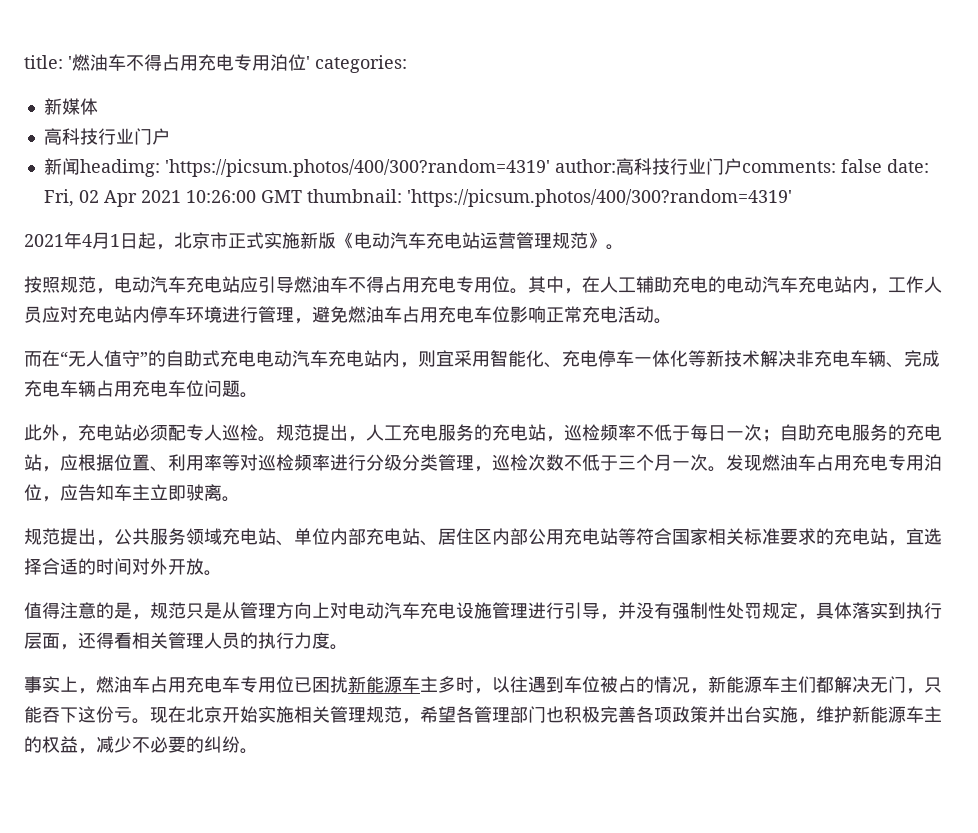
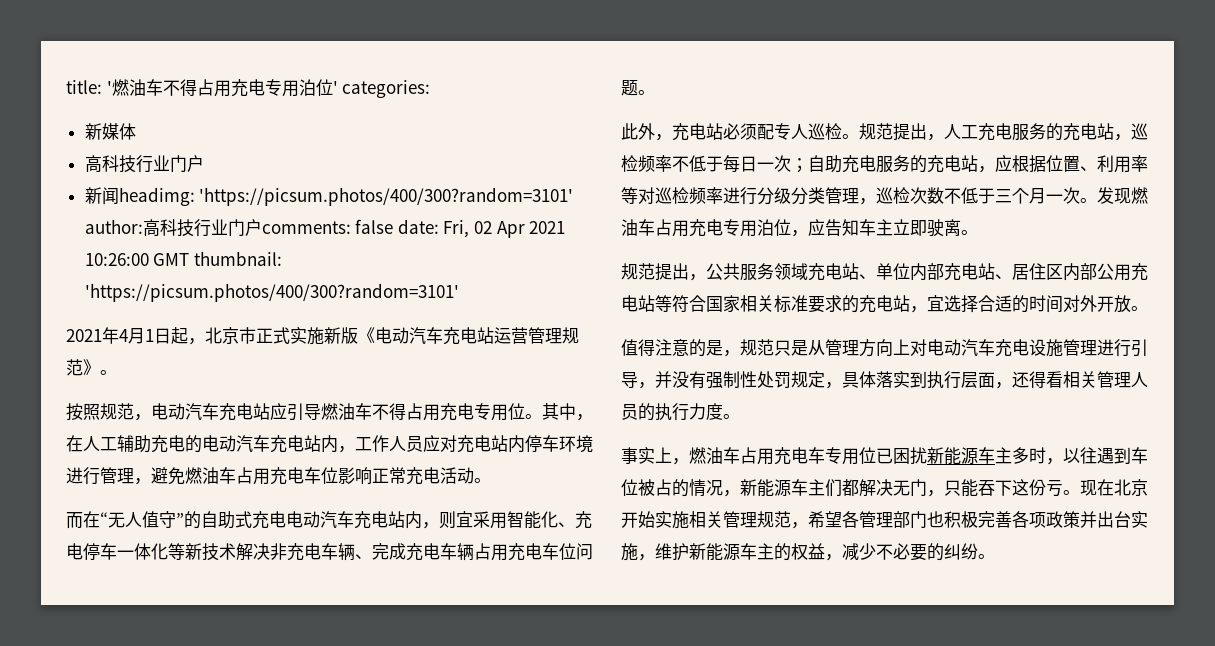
- 新闻headimg: 'https://picsum.photos/400/300?random=4319' author:高科技行业门户comments: false date: Fri, 02 Apr 2021 10:26:00 GMT thumbnail: 'https://picsum.photos/400/300?random=4319'
+ 新闻headimg: 'https://picsum.photos/400/300?random=3101' author:高科技行业门户comments: false date: Fri, 02 Apr 2021 10:26:00 GMT thumbnail: 'https://picsum.photos/400/300?random=3101'

